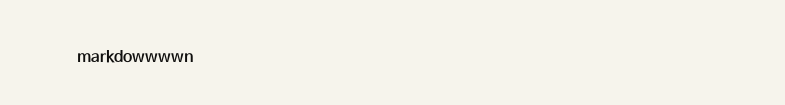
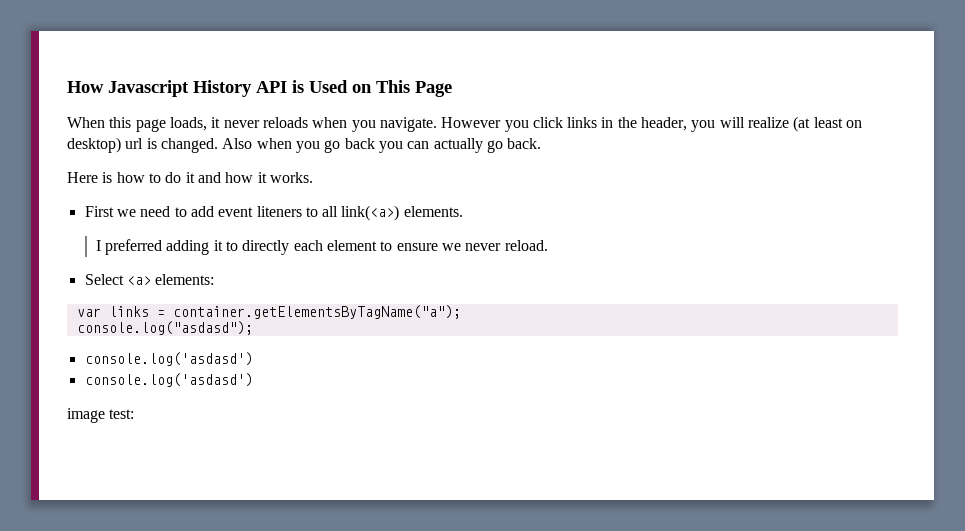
- markdowwwwn
+ How Javascript History API is Used on This Page
+ When this page loads, it never reloads when you navigate. However you click links in the header, you will realize (at least on desktop) url is changed. Also when you go back you can actually go back.
+ Here is how to do it and how it works.
+ First we need to add event liteners to all link(<a>) elements.
+ I preferred adding it to directly each element to ensure we never reload.
+ Select <a> elements:
+ var links = container.getElementsByTagName("a");
+ console.log("asdasd");
+ console.log('asdasd')
+ console.log('asdasd')
+ image test:

